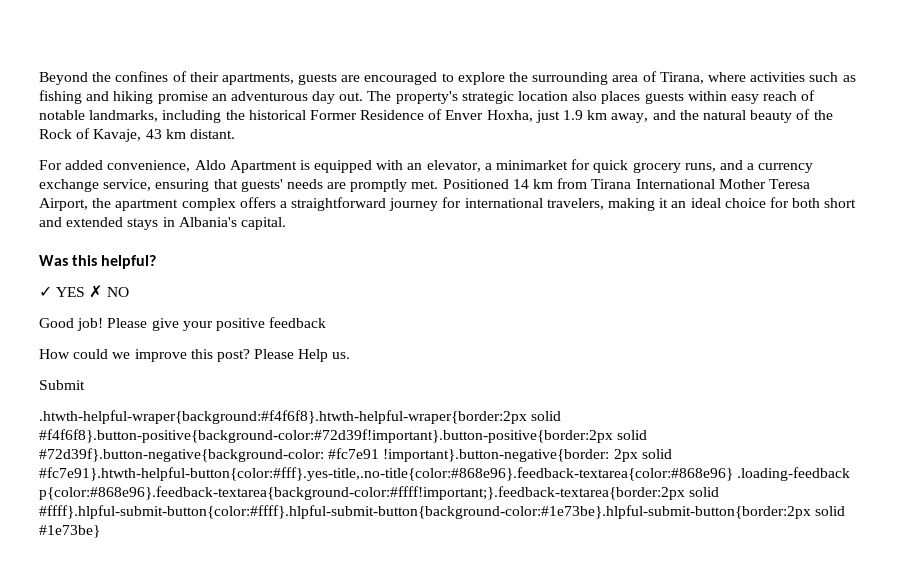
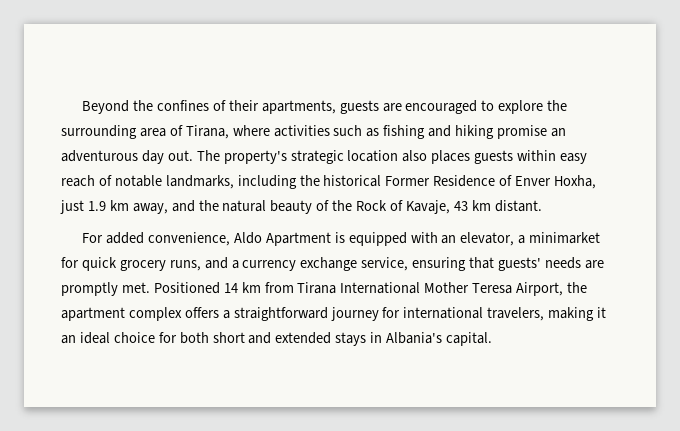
- Was this helpful?
- ✓ YES ✗ NO
- Good job! Please give your positive feedback
- How could we improve this post? Please Help us.
- Submit
- .htwth-helpful-wraper{background:#f4f6f8}.htwth-helpful-wraper{border:2px solid #f4f6f8}.button-positive{background-color:#72d39f!important}.button-positive{border:2px solid #72d39f}.button-negative{background-color: #fc7e91 !important}.button-negative{border: 2px solid #fc7e91}.htwth-helpful-button{color:#fff}.yes-title,.no-title{color:#868e96}.feedback-textarea{color:#868e96} .loading-feedback p{color:#868e96}.feedback-textarea{background-color:#ffff!important;}.feedback-textarea{border:2px solid #ffff}.hlpful-submit-button{color:#ffff}.hlpful-submit-button{background-color:#1e73be}.hlpful-submit-button{border:2px solid #1e73be}

